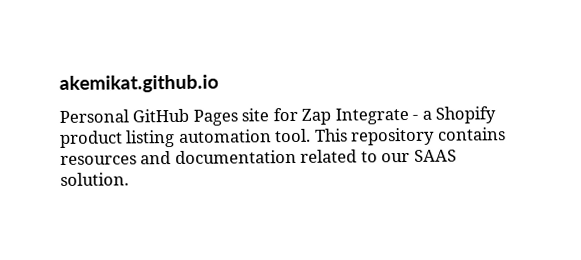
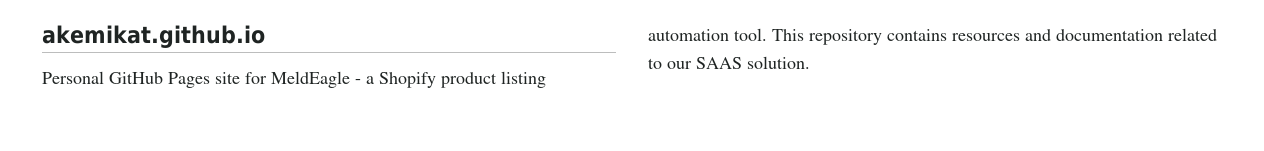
- Personal GitHub Pages site for Zap Integrate - a Shopify product listing automation tool.
+ Personal GitHub Pages site for MeldEagle - a Shopify product listing automation tool.

